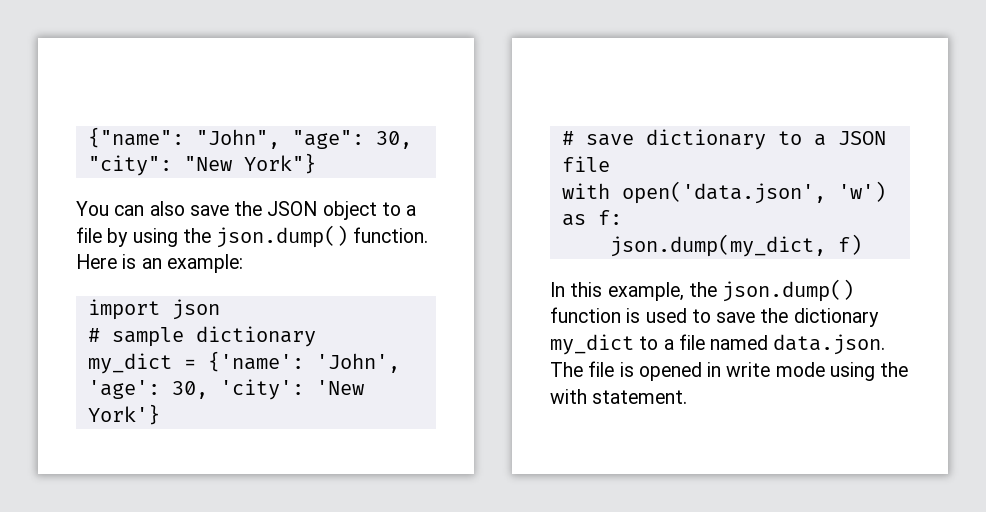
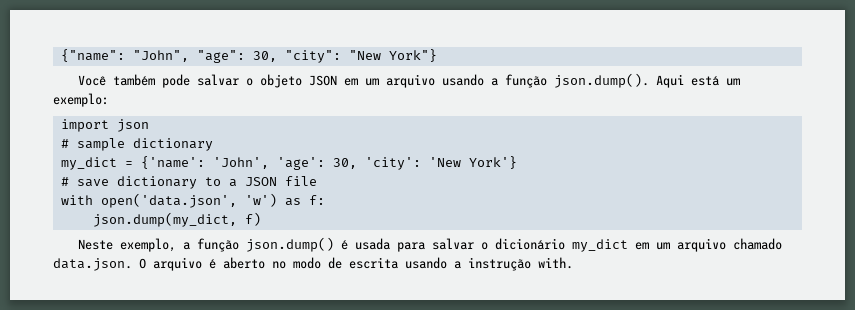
- You can also save the JSON object to a file by using the json.dump() function. Here is an example:
+ Você também pode salvar o objeto JSON em um arquivo usando a função json.dump(). Aqui está um exemplo:
- In this example, the json.dump() function is used to save the dictionary my_dict to a file named data.json. The file is opened in write mode using the with statement.
+ Neste exemplo, a função json.dump() é usada para salvar o dicionário my_dict em um arquivo chamado data.json. O arquivo é aberto no modo de escrita usando a instrução with.

